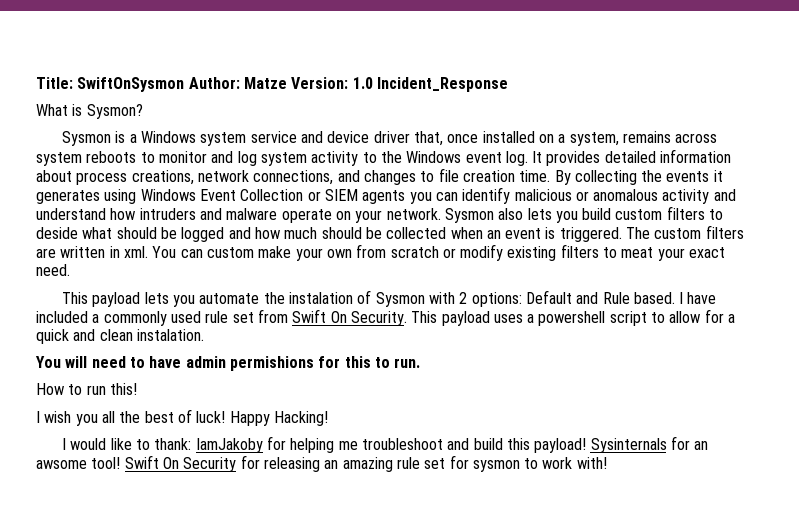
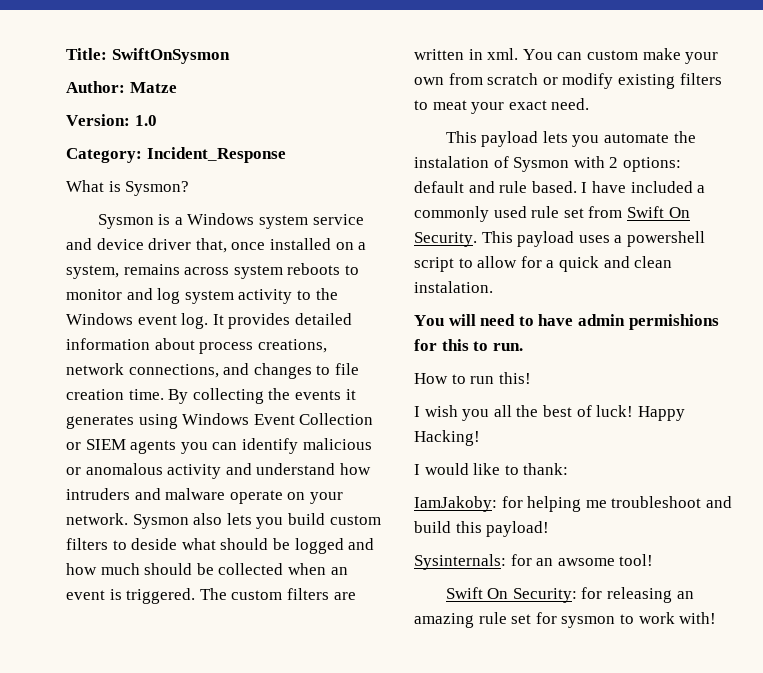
- Title: SwiftOnSysmon Author: Matze Version: 1.0 Incident_Response
+ Title: SwiftOnSysmon
+ Author: Matze
+ Version: 1.0
+ Category: Incident_Response
- This payload lets you automate the instalation of Sysmon with 2 options: Default and Rule based.
+ This payload lets you automate the instalation of Sysmon with 2 options: default and rule based.
- I would like to thank: IamJakoby for helping me troubleshoot and build this payload! Sysinternals for an awsome tool! Swift On Security for releasing an amazing rule set for sysmon to work with!
+ I would like to thank:
+ IamJakoby: for helping me troubleshoot and build this payload!
+ Sysinternals: for an awsome tool!
+ Swift On Security: for releasing an amazing rule set for sysmon to work with!

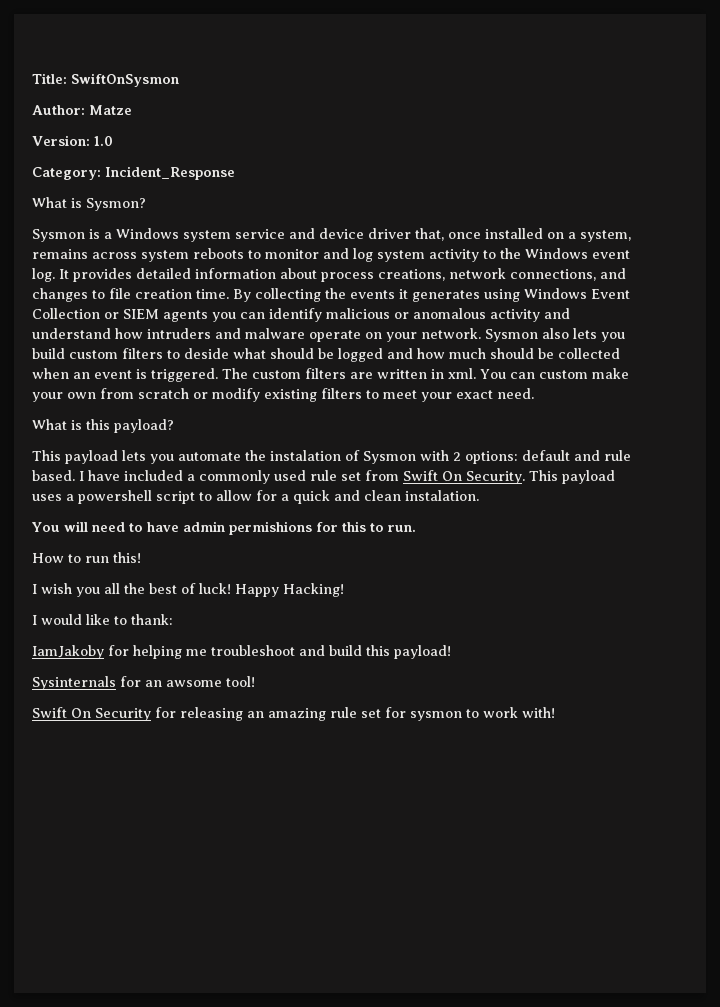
- You can custom make your own from scratch or modify existing filters to meat your exact need.
+ You can custom make your own from scratch or modify existing filters to meet your exact need.
+ What is this payload?
- IamJakoby: for helping me troubleshoot and build this payload!
+ IamJakoby for helping me troubleshoot and build this payload!
- Sysinternals: for an awsome tool!
+ Sysinternals for an awsome tool!
- Swift On Security: for releasing an amazing rule set for sysmon to work with!
+ Swift On Security for releasing an amazing rule set for sysmon to work with!

